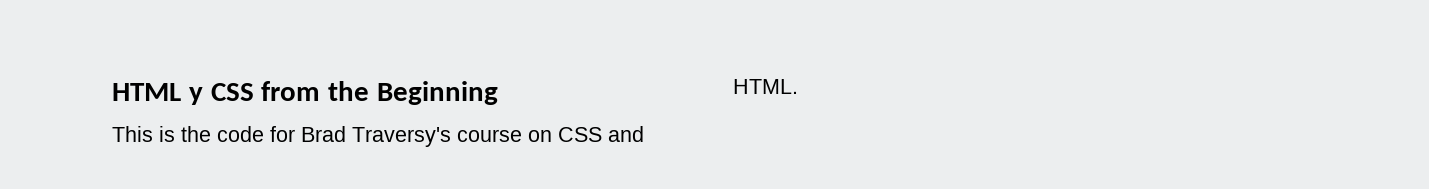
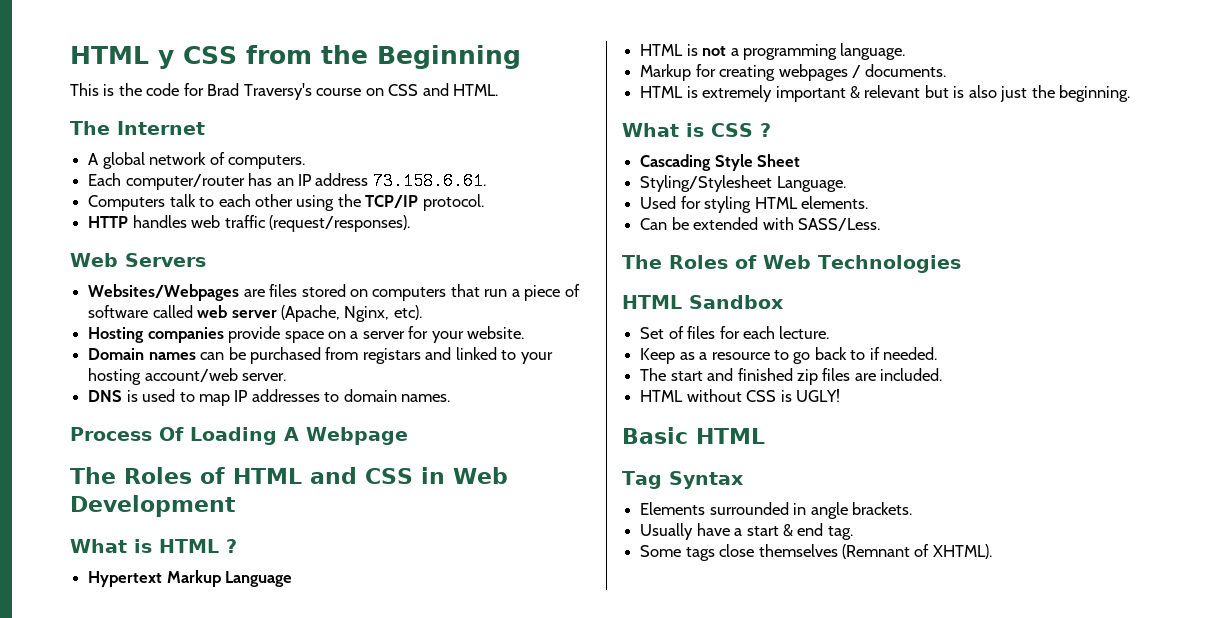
+ The Internet
+ A global network of computers.
+ Each computer/router has an IP address 73.158.6.61.
+ Computers talk to each other using the TCP/IP protocol.
+ HTTP handles web traffic (request/responses).
+ Web Servers
+ Websites/Webpages are files stored on computers that run a piece of software called web server (Apache, Nginx, etc).
+ Hosting companies provide space on a server for your website.
+ Domain names can be purchased from registars and linked to your hosting account/web server.
+ DNS is used to map IP addresses to domain names.
+ Process Of Loading A Webpage
+ The Roles of HTML and CSS in Web Development
+ What is HTML ?
+ Hypertext Markup Language
+ HTML is not a programming language.
+ Markup for creating webpages / documents.
+ HTML is extremely important & relevant but is also just the beginning.
+ What is CSS ?
+ Cascading Style Sheet
+ Styling/Stylesheet Language.
+ Used for styling HTML elements.
+ Can be extended with SASS/Less.
+ The Roles of Web Technologies
+ HTML Sandbox
+ Set of files for each lecture.
+ Keep as a resource to go back to if needed.
+ The start and finished zip files are included.
+ HTML without CSS is UGLY!
+ Basic HTML
+ Tag Syntax
+ Elements surrounded in angle brackets.
+ Usually have a start & end tag.
+ Some tags close themselves (Remnant of XHTML).

